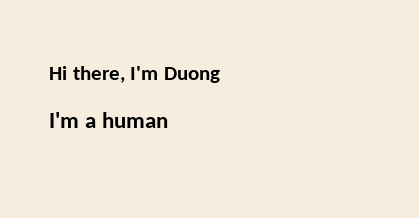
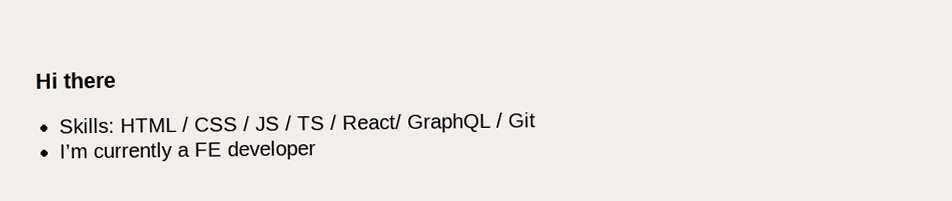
- Hi there, I'm Duong
- I'm a human
+ Hi there
+ Skills: HTML / CSS / JS / TS / React/ GraphQL / Git
+ I’m currently a FE developer

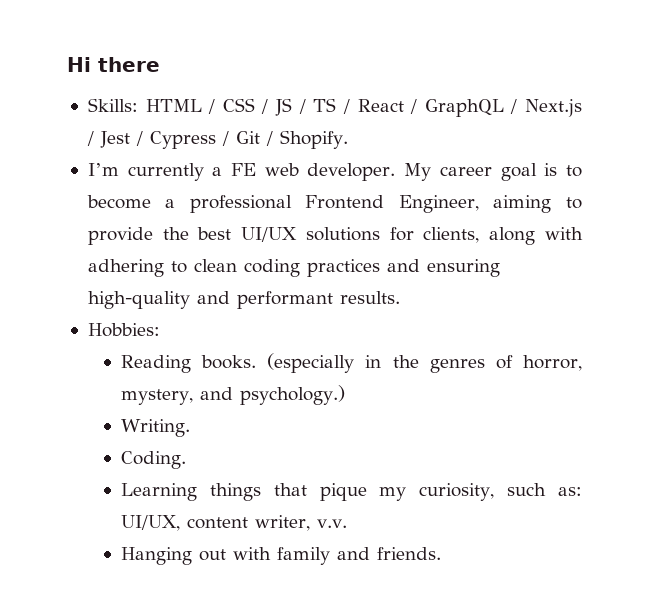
- Skills: HTML / CSS / JS / TS / React/ GraphQL / Git
+ Skills: HTML / CSS / JS / TS / React / GraphQL / Next.js / Jest / Cypress / Git / Shopify.
- I’m currently a FE developer
+ I’m currently a FE web developer. My career goal is to become a professional Frontend Engineer, aiming to provide the best UI/UX solutions for clients, along with adhering to clean coding practices and ensuring high-quality and performant results.
+ Hobbies:
+ Reading books. (especially in the genres of horror, mystery, and psychology.)
+ Writing.
+ Coding.
+ Learning things that pique my curiosity, such as: UI/UX, content writer, v.v.
+ Hanging out with family and friends.

